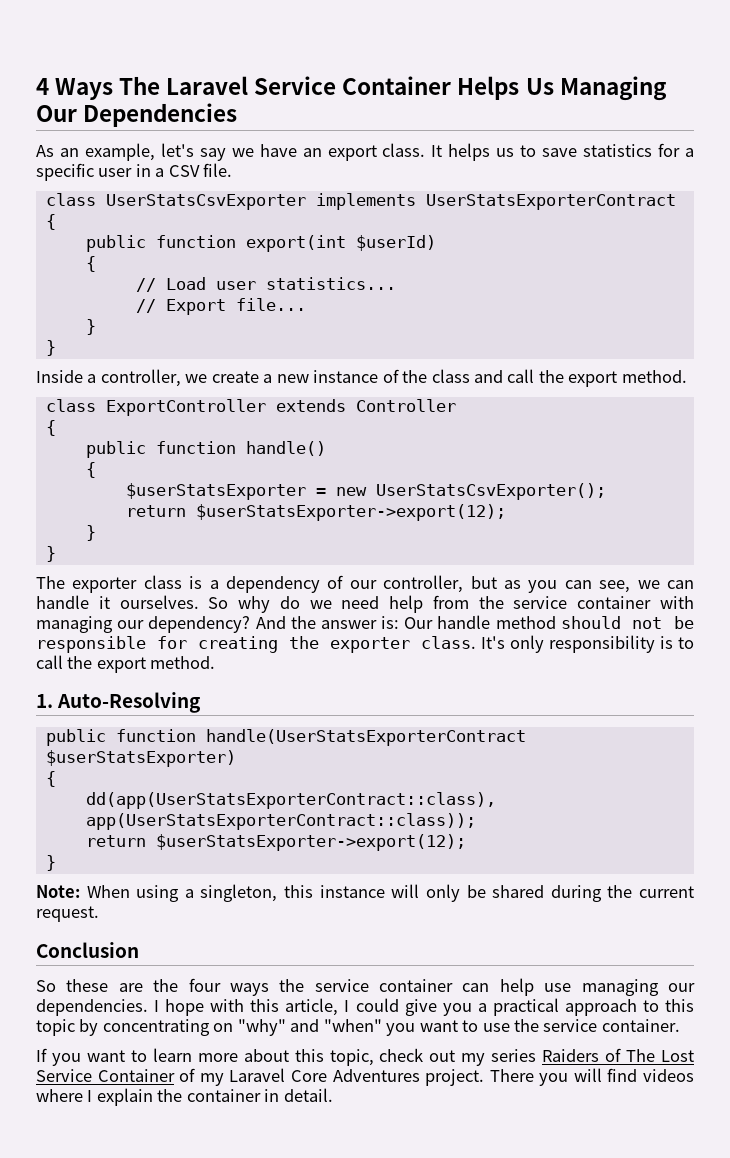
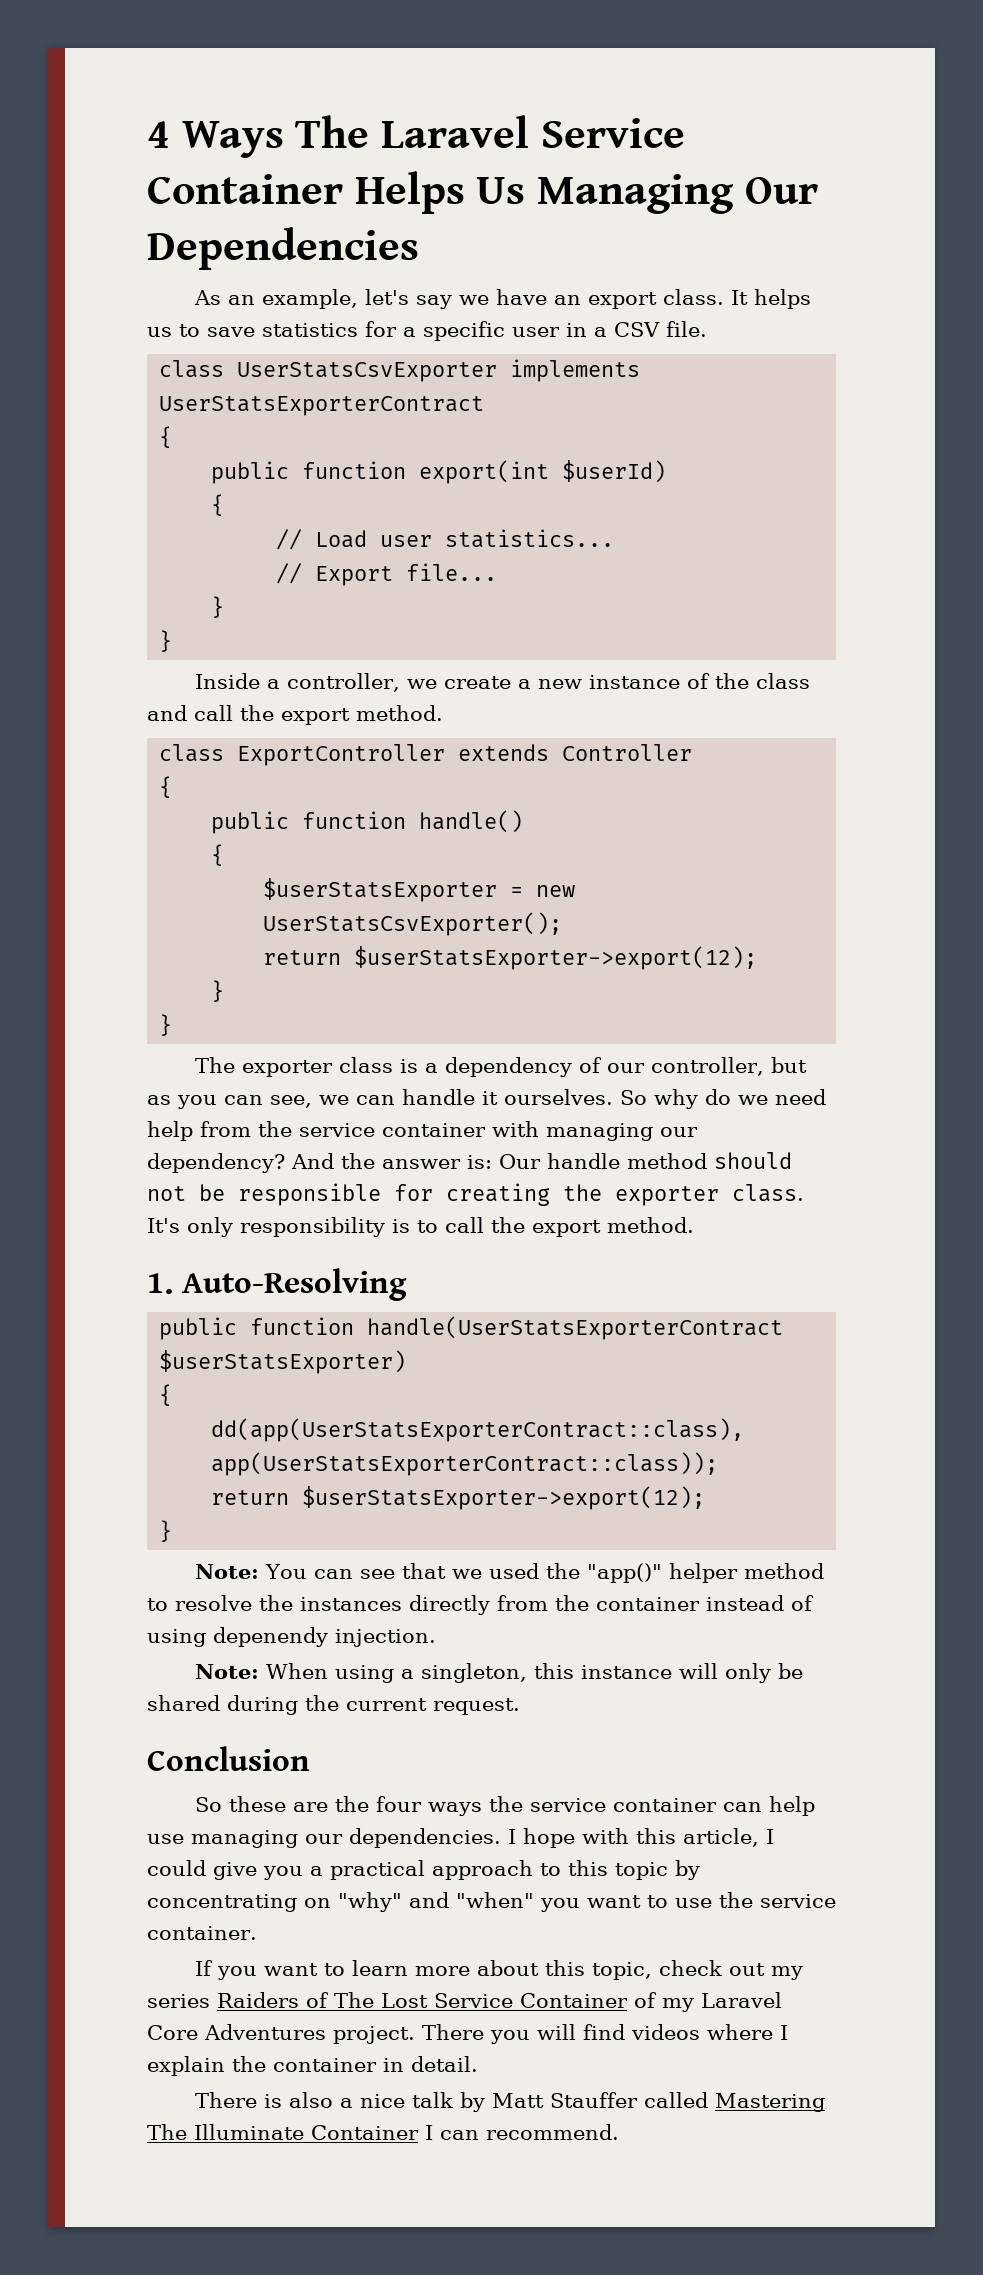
+ Note: You can see that we used the "app()" helper method to resolve the instances directly from the container instead of using depenendy injection.
+ There is also a nice talk by Matt Stauffer called Mastering The Illuminate Container I can recommend.

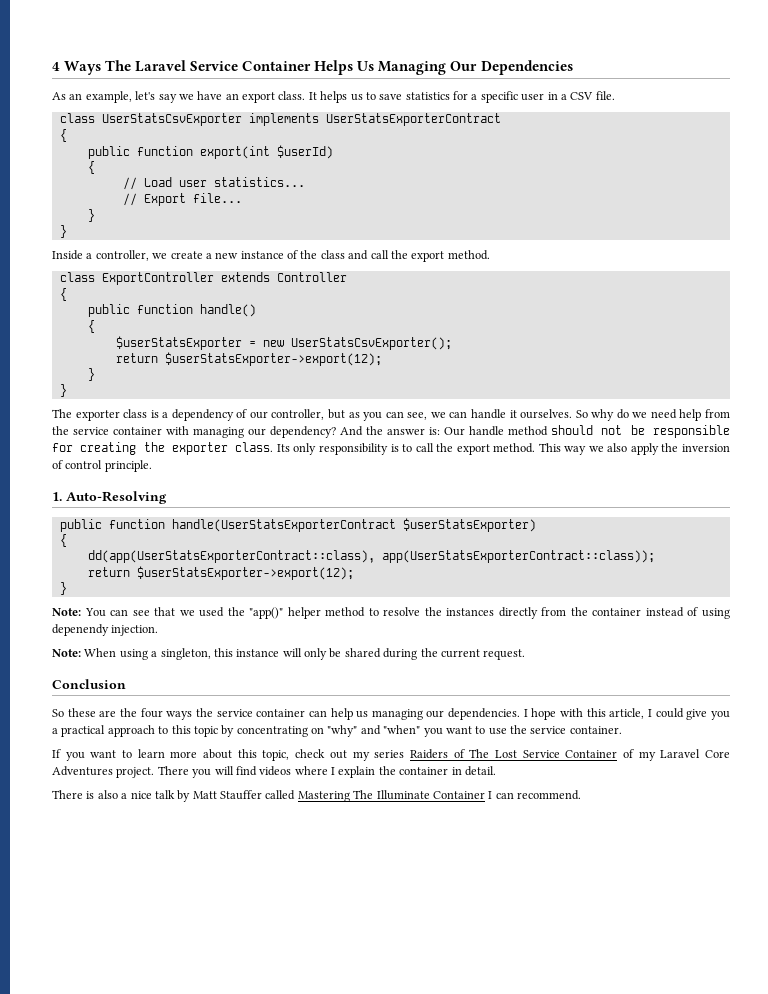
- It's only responsibility is to call the export method.
+ Its only responsibility is to call the export method. This way we also apply the inversion of control principle.
- So these are the four ways the service container can help use managing our dependencies.
+ So these are the four ways the service container can help us managing our dependencies.

